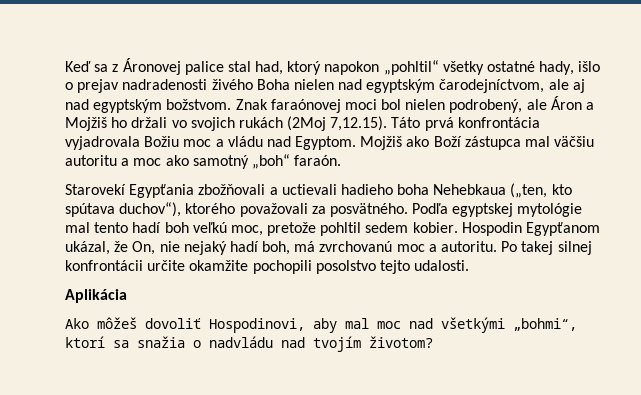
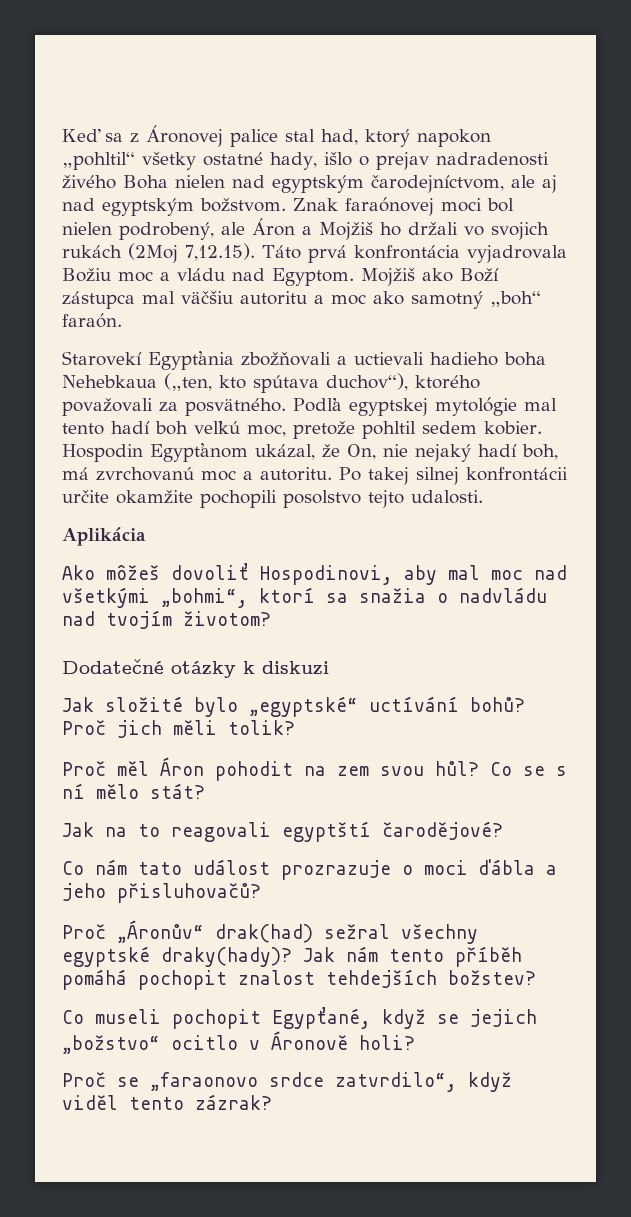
+ Dodatečné otázky k diskuzi
+ Jak složité bylo „egyptské“ uctívání bohů? Proč jich měli tolik?
+ Proč měl Áron pohodit na zem svou hůl? Co se s ní mělo stát?
+ Jak na to reagovali egyptští čarodějové?
+ Co nám tato událost prozrazuje o moci ďábla a jeho přisluhovačů?
+ Proč „Áronův“ drak(had) sežral všechny egyptské draky(hady)? Jak nám tento příběh pomáhá pochopit znalost tehdejších božstev?
+ Co museli pochopit Egypťané, když se jejich „božstvo“ ocitlo v Áronově holi?
+ Proč se „faraonovo srdce zatvrdilo“, když viděl tento zázrak?

